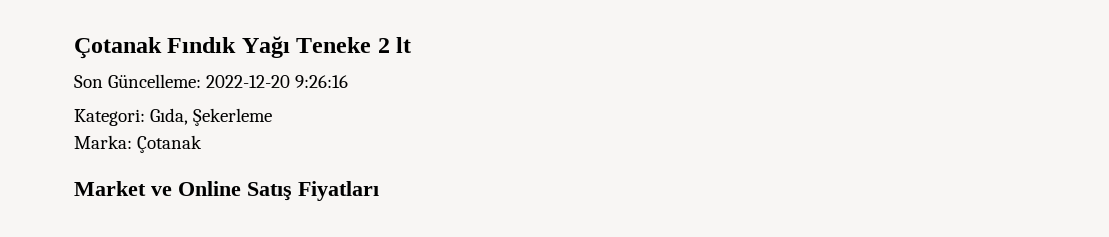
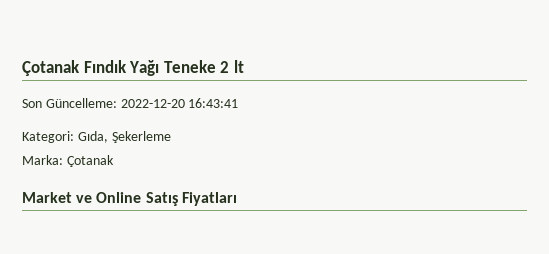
- Son Güncelleme: 2022-12-20 9:26:16
+ Son Güncelleme: 2022-12-20 16:43:41

